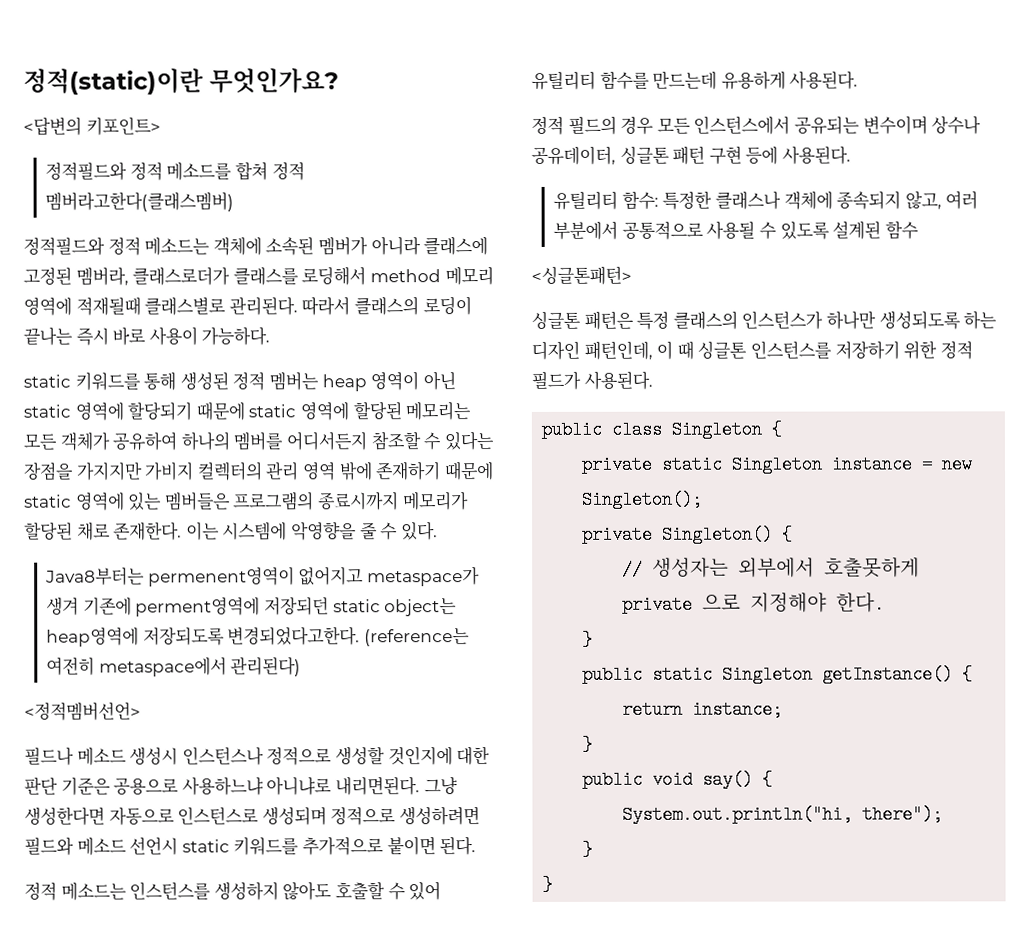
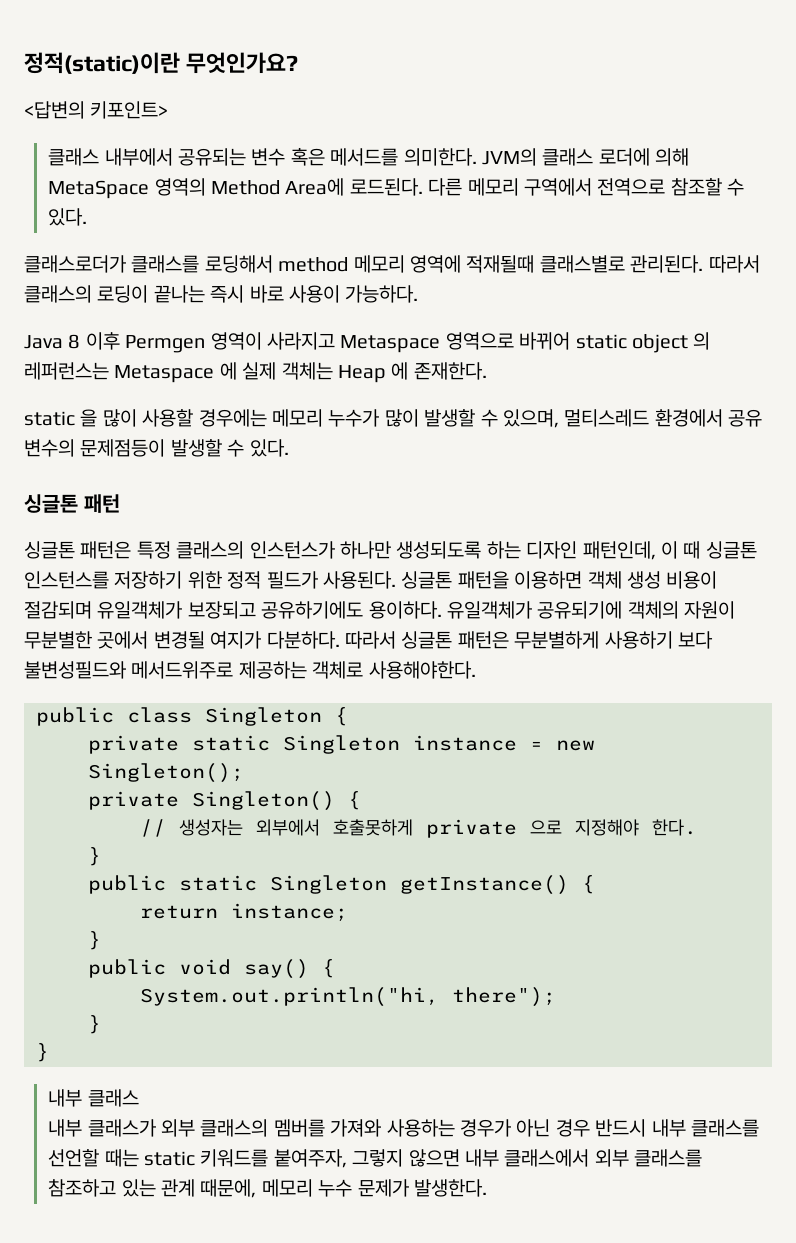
- 정적필드와 정적 메소드를 합쳐 정적 멤버라고한다(클래스멤버)
- 정적필드와 정적 메소드는 객체에 소속된 멤버가 아니라 클래스에 고정된 멤버라, 클래스로더가 클래스를 로딩해서 method 메모리 영역에 적재될때 클래스별로 관리된다.
+ 클래스 내부에서 공유되는 변수 혹은 메서드를 의미한다. JVM의 클래스 로더에 의해 MetaSpace 영역의 Method Area에 로드된다. 다른 메모리 구역에서 전역으로 참조할 수 있다.
+ 클래스로더가 클래스를 로딩해서 method 메모리 영역에 적재될때 클래스별로 관리된다.
- static 키워드를 통해 생성된 정적 멤버는 heap 영역이 아닌 static 영역에 할당되기 때문에 static 영역에 할당된 메모리는 모든 객체가 공유하여 하나의 멤버를 어디서든지 참조할 수 있다는 장점을 가지지만 가비지 컬렉터의 관리 영역 밖에 존재하기 때문에 static 영역에 있는 멤버들은 프로그램의 종료시까지 메모리가 할당된 채로 존재한다. 이는 시스템에 악영향을 줄 수 있다.
- Java8부터는 permenent영역이 없어지고 metaspace가 생겨 기존에 perment영역에 저장되던 static object는 heap영역에 저장되도록 변경되었다고한다. (reference는 여전히 metaspace에서 관리된다)
- <정적멤버선언>
- 필드나 메소드 생성시 인스턴스나 정적으로 생성할 것인지에 대한 판단 기준은 공용으로 사용하느냐 아니냐로 내리면된다. 그냥 생성한다면 자동으로 인스턴스로 생성되며 정적으로 생성하려면 필드와 메소드 선언시 static 키워드를 추가적으로 붙이면 된다.
- 정적 메소드는 인스턴스를 생성하지 않아도 호출할 수 있어 유틸리티 함수를 만드는데 유용하게 사용된다.
- 정적 필드의 경우 모든 인스턴스에서 공유되는 변수이며 상수나 공유데이터, 싱글톤 패턴 구현 등에 사용된다.
- 유틸리티 함수: 특정한 클래스나 객체에 종속되지 않고, 여러 부분에서 공통적으로 사용될 수 있도록 설계된 함수
- <싱글톤패턴>
+ Java 8 이후 Permgen 영역이 사라지고 Metaspace 영역으로 바뀌어 static object 의 레퍼런스는 Metaspace 에 실제 객체는 Heap 에 존재한다.
+ static 을 많이 사용할 경우에는 메모리 누수가 많이 발생할 수 있으며, 멀티스레드 환경에서 공유 변수의 문제점등이 발생할 수 있다.
+ 싱글톤 패턴
+ 싱글톤 패턴을 이용하면 객체 생성 비용이 절감되며 유일객체가 보장되고 공유하기에도 용이하다. 유일객체가 공유되기에 객체의 자원이 무분별한 곳에서 변경될 여지가 다분하다. 따라서 싱글톤 패턴은 무분별하게 사용하기 보다 불변성필드와 메서드위주로 제공하는 객체로 사용해야한다.
+ 내부 클래스
+ 내부 클래스가 외부 클래스의 멤버를 가져와 사용하는 경우가 아닌 경우 반드시 내부 클래스를 선언할 때는 static 키워드를 붙여주자, 그렇지 않으면 내부 클래스에서 외부 클래스를 참조하고 있는 관계 때문에, 메모리 누수 문제가 발생한다.

